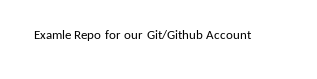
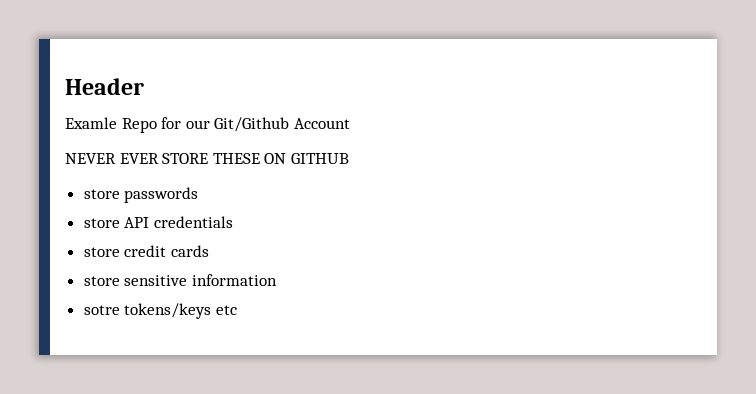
+ Header
+ NEVER EVER STORE THESE ON GITHUB
+ store passwords
+ store API credentials
+ store credit cards
+ store sensitive information
+ sotre tokens/keys etc

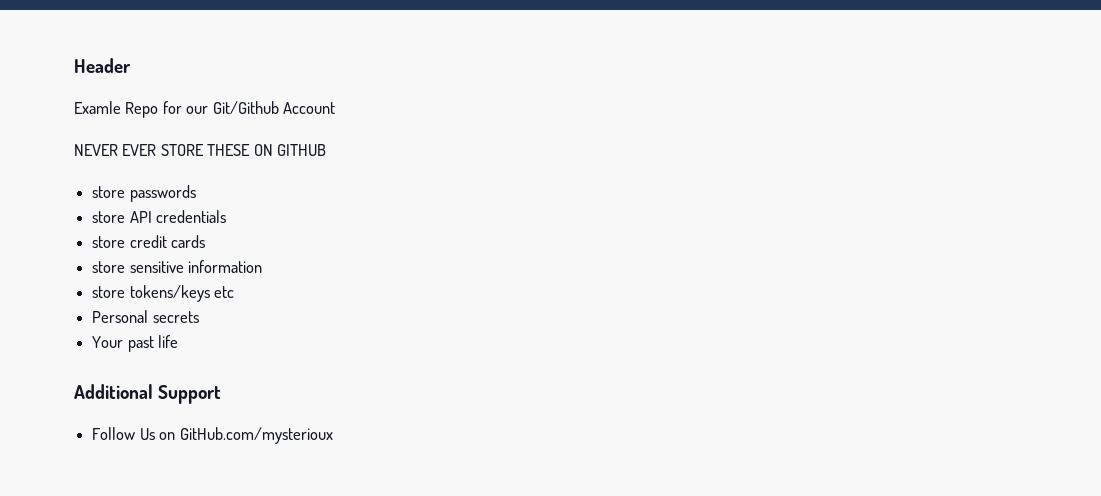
- sotre tokens/keys etc
+ store tokens/keys etc
+ Personal secrets
+ Your past life
+ Additional Support
+ Follow Us on GitHub.com/mysterioux

